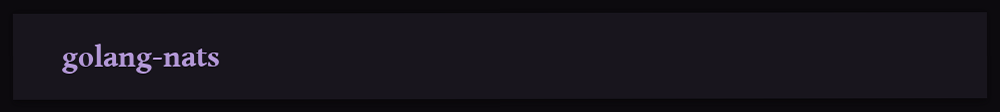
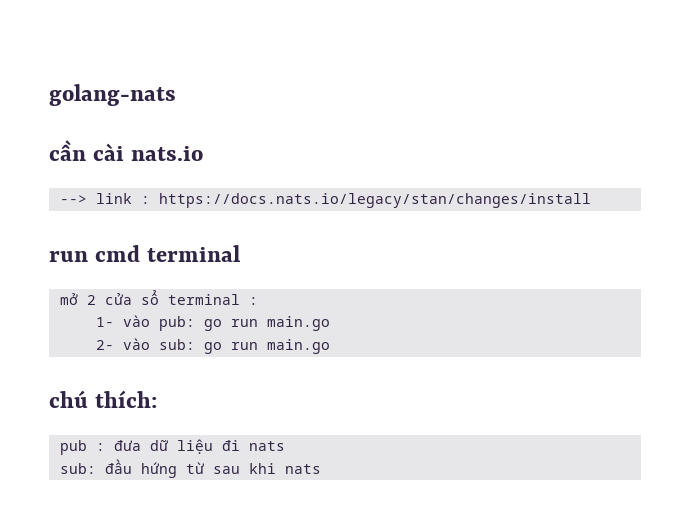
+ cần cài nats.io
+ --> link : https://docs.nats.io/legacy/stan/changes/install
+ run cmd terminal
+ mở 2 cửa sổ terminal :
+ 1- vào pub: go run main.go
+ 2- vào sub: go run main.go
+ chú thích:
+ pub : đưa dữ liệu đi nats
+ sub: đầu hứng từ sau khi nats

